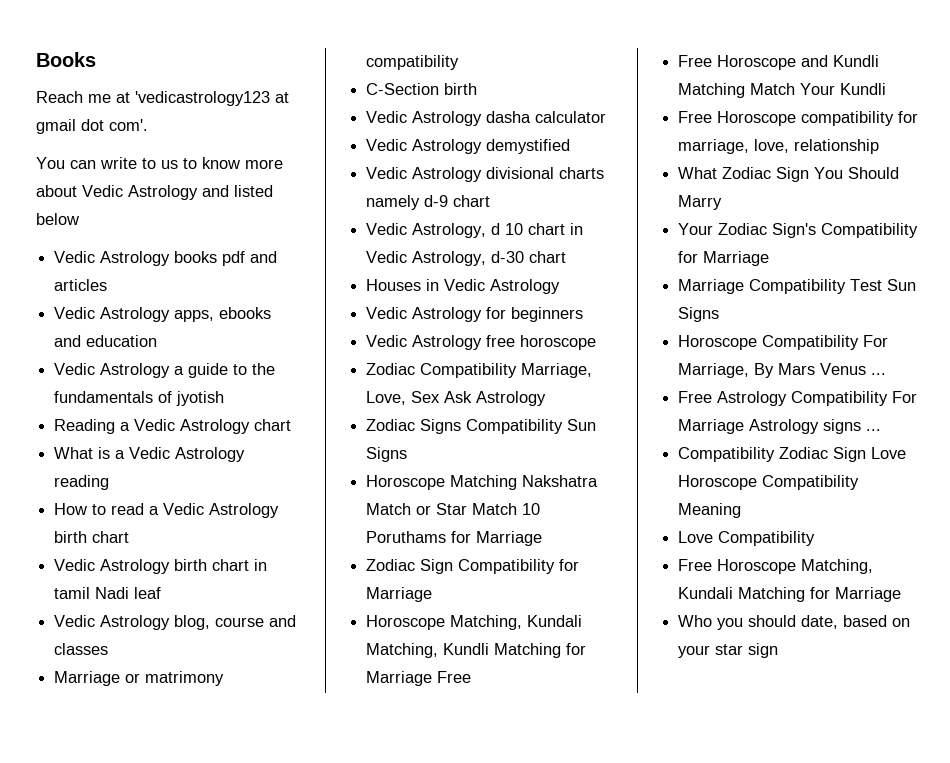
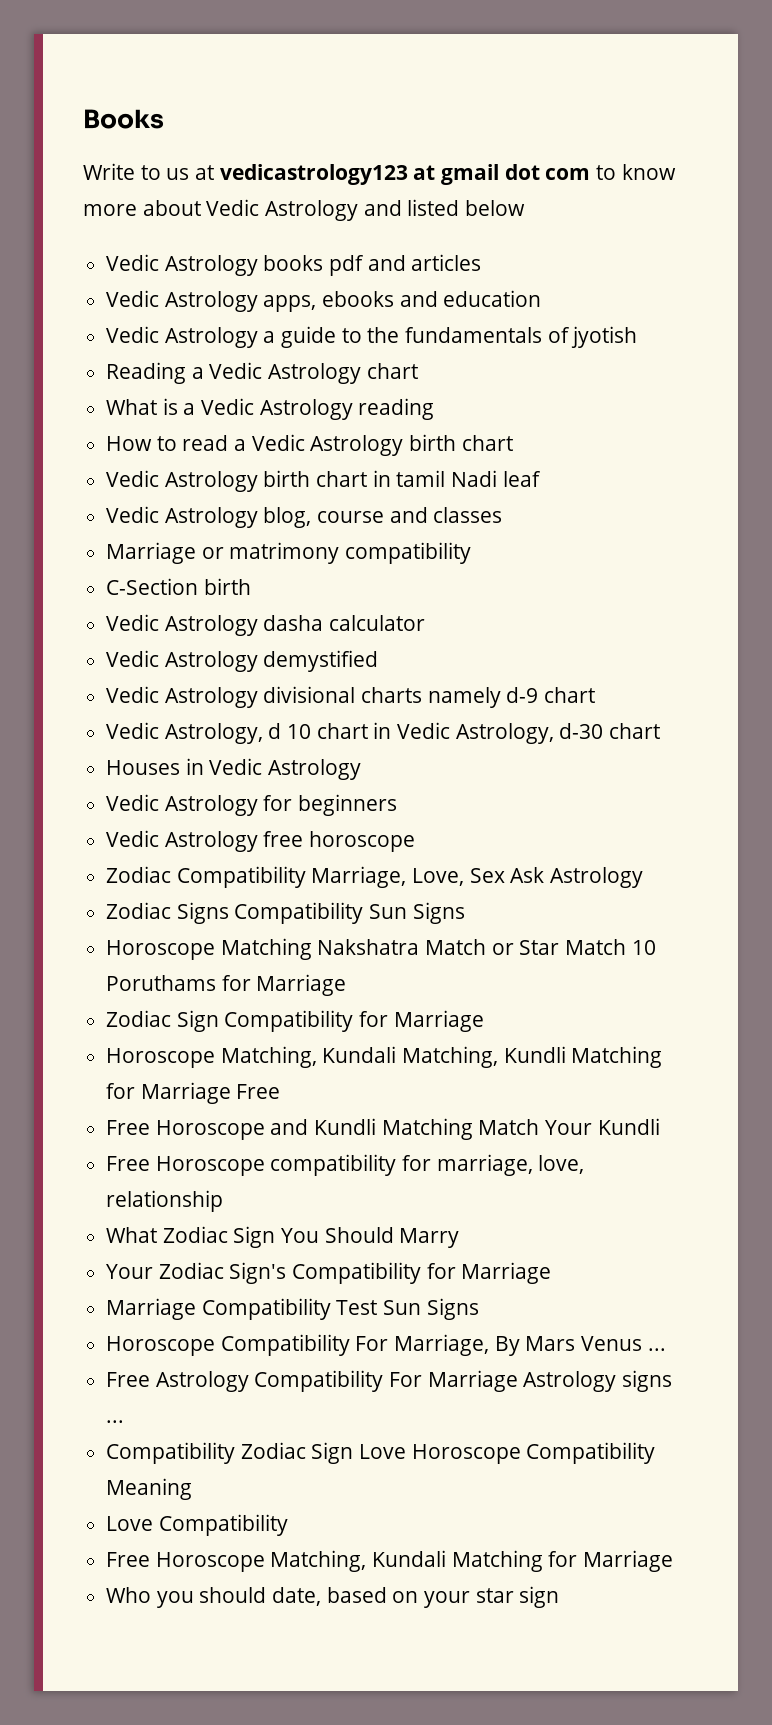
- Reach me at 'vedicastrology123 at gmail dot com'.
- You can write to us to know more about Vedic Astrology and listed below
+ Write to us at vedicastrology123 at gmail dot com to know more about Vedic Astrology and listed below

